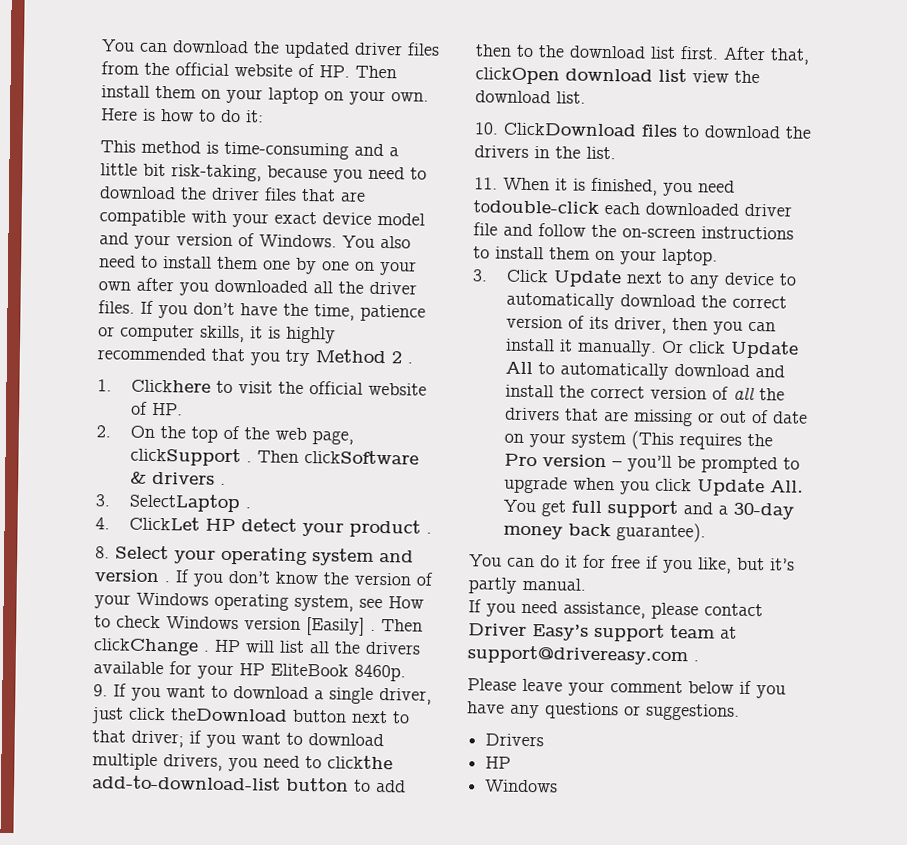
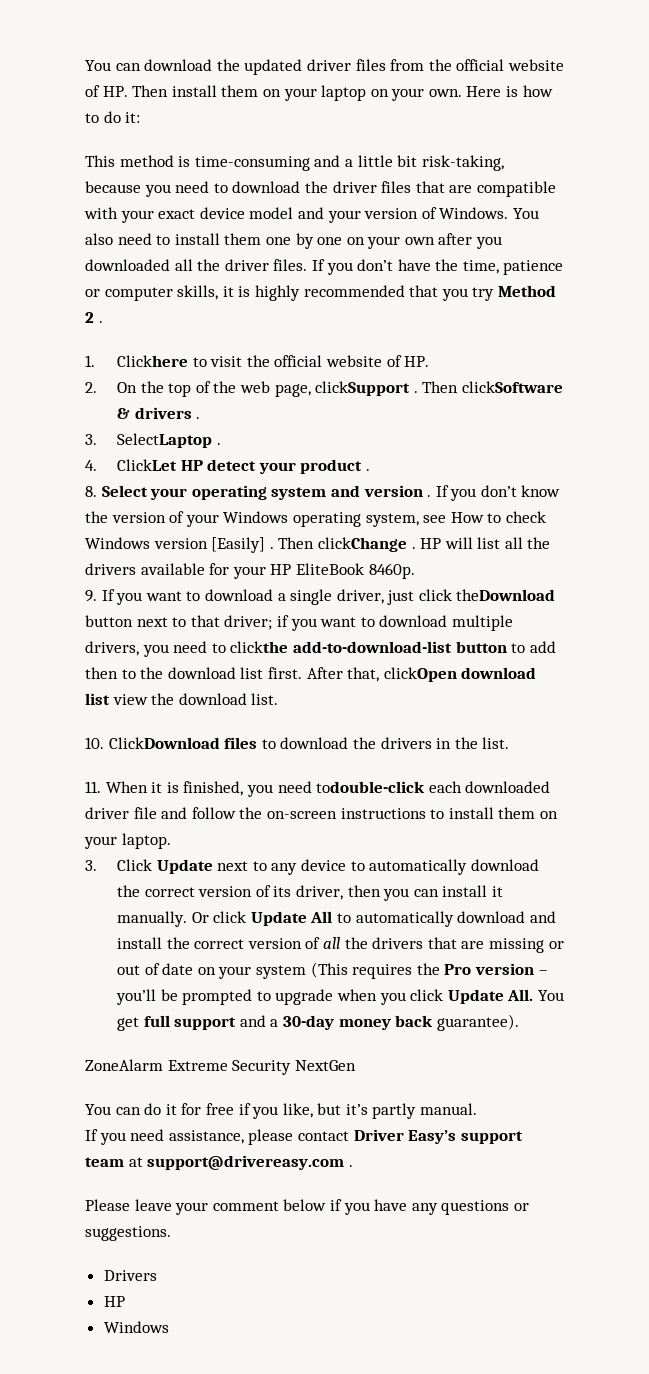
+ ZoneAlarm Extreme Security NextGen

